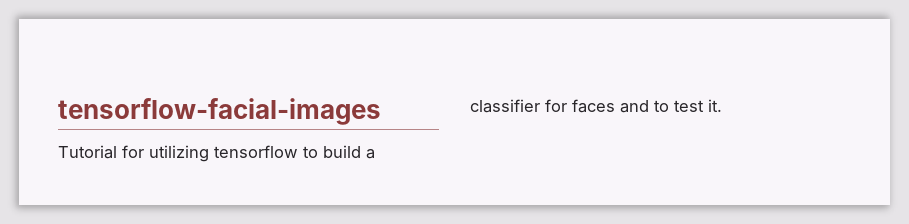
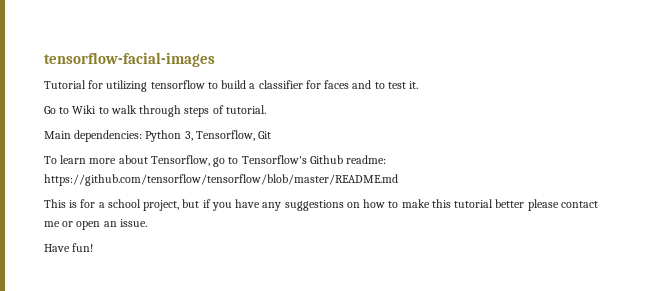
+ Go to Wiki to walk through steps of tutorial.
+ Main dependencies: Python 3, Tensorflow, Git
+ To learn more about Tensorflow, go to Tensorflow's Github readme: https://github.com/tensorflow/tensorflow/blob/master/README.md
+ This is for a school project, but if you have any suggestions on how to make this tutorial better please contact me or open an issue.
+ Have fun!

